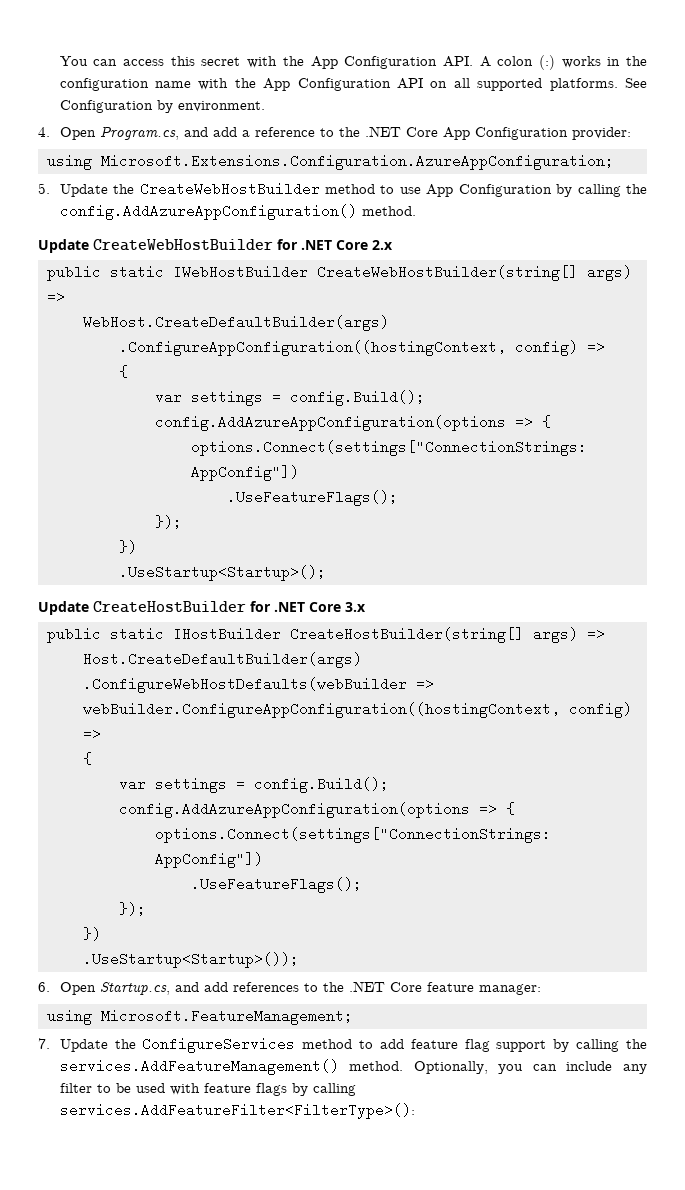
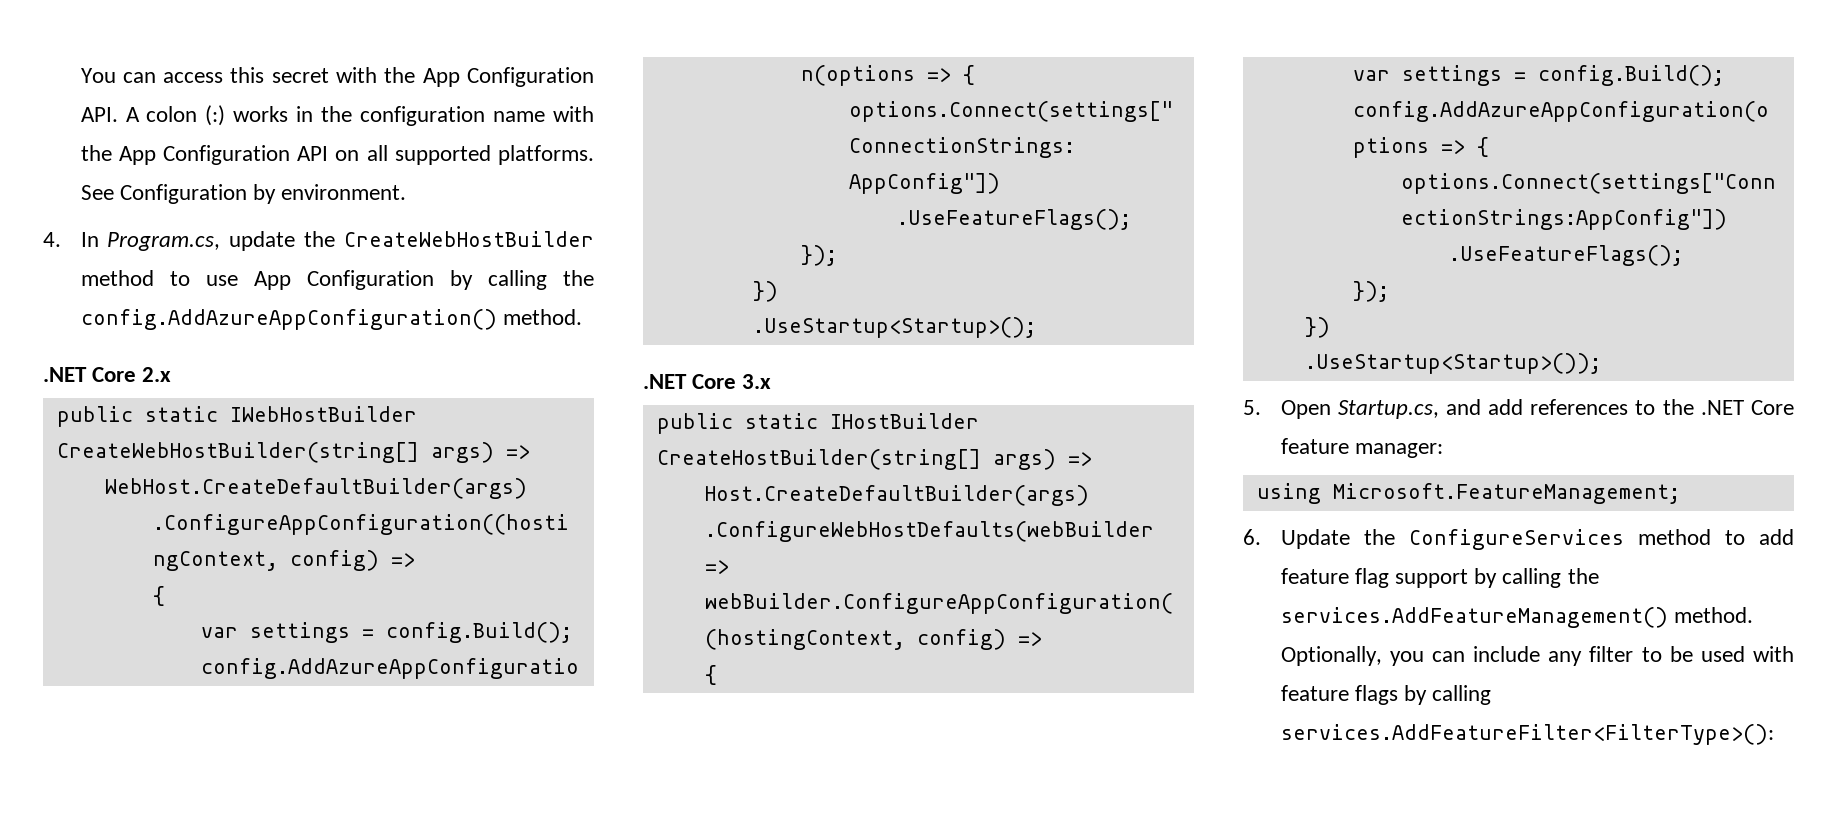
- 4. Open Program.cs, and add a reference to the .NET Core App Configuration provider:
- using Microsoft.Extensions.Configuration.AzureAppConfiguration;
- 5. Update the CreateWebHostBuilder method to use App Configuration by calling the config.AddAzureAppConfiguration() method.
+ 4. In Program.cs, update the CreateWebHostBuilder method to use App Configuration by calling the config.AddAzureAppConfiguration() method.
- Update CreateWebHostBuilder for .NET Core 2.x
+ .NET Core 2.x
- Update CreateHostBuilder for .NET Core 3.x
+ .NET Core 3.x
- 6. Open Startup.cs, and add references to the .NET Core feature manager:
+ 5. Open Startup.cs, and add references to the .NET Core feature manager:
- 7. Update the ConfigureServices method to add feature flag support by calling the services.AddFeatureManagement() method.
+ 6. Update the ConfigureServices method to add feature flag support by calling the services.AddFeatureManagement() method.

